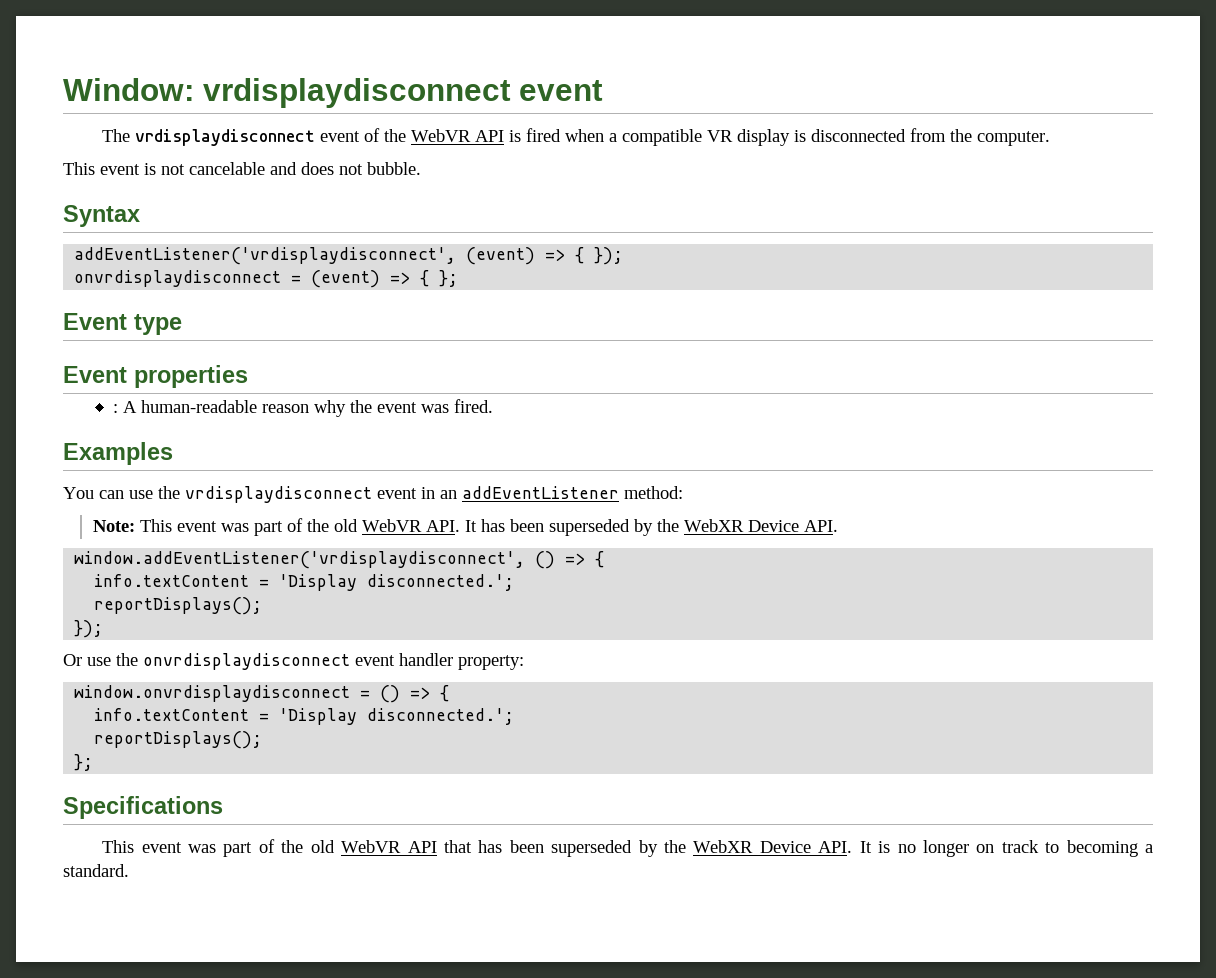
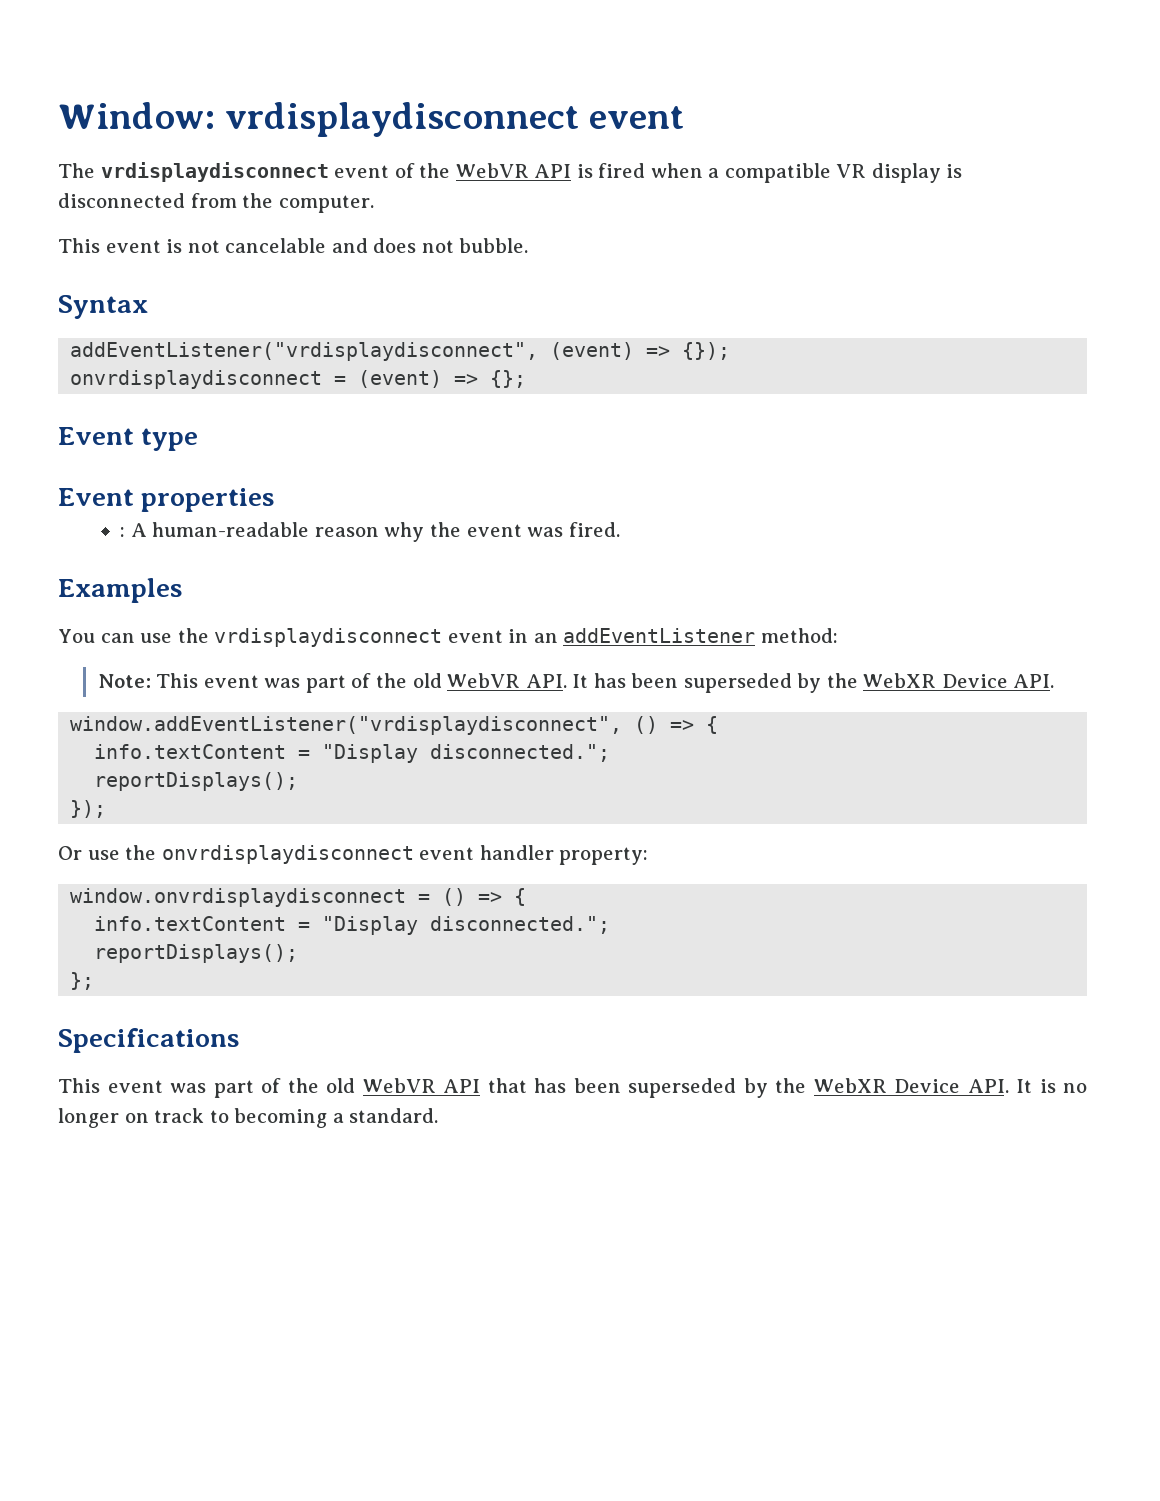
- addEventListener('vrdisplaydisconnect', (event) => { });
+ addEventListener("vrdisplaydisconnect", (event) => {});
- onvrdisplaydisconnect = (event) => { };
+ onvrdisplaydisconnect = (event) => {};
- window.addEventListener('vrdisplaydisconnect', () => {
- info.textContent = 'Display disconnected.';
+ window.addEventListener("vrdisplaydisconnect", () => {
+ info.textContent = "Display disconnected.";
  window.onvrdisplaydisconnect = () => {
- info.textContent = 'Display disconnected.';
+ info.textContent = "Display disconnected.";

